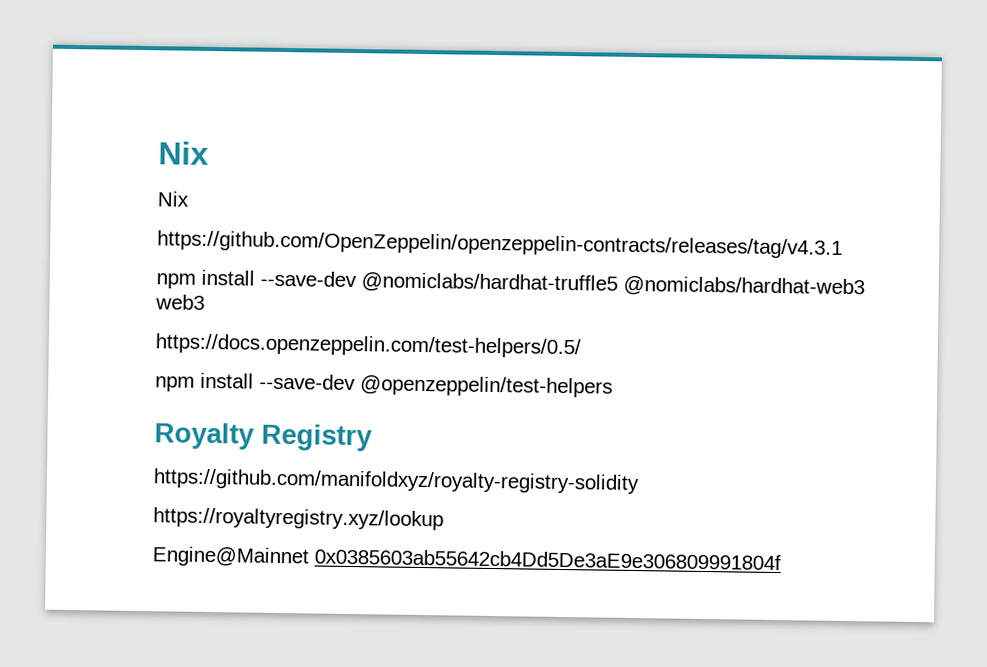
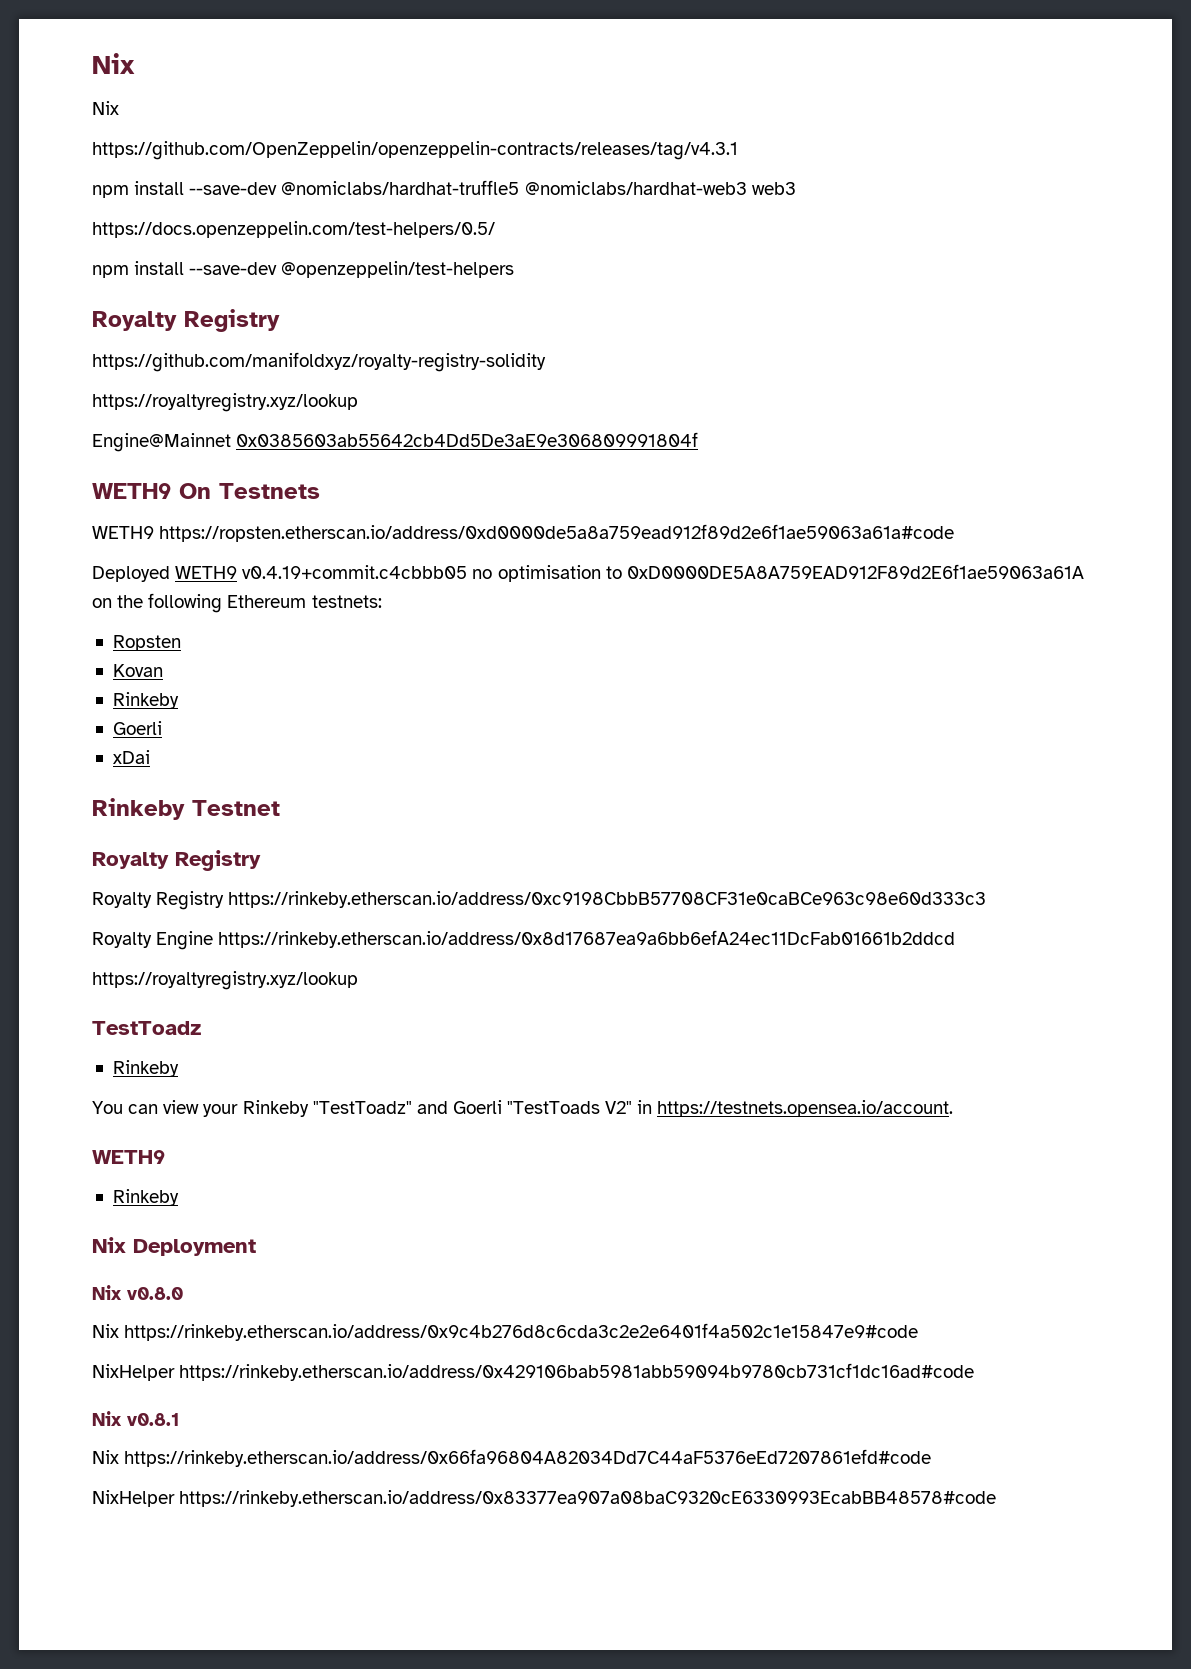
+ WETH9 On Testnets
+ WETH9 https://ropsten.etherscan.io/address/0xd0000de5a8a759ead912f89d2e6f1ae59063a61a#code
+ Deployed WETH9 v0.4.19+commit.c4cbbb05 no optimisation to 0xD0000DE5A8A759EAD912F89d2E6f1ae59063a61A on the following Ethereum testnets:
+ Ropsten
+ Kovan
+ Rinkeby
+ Goerli
+ xDai
+ Rinkeby Testnet
+ Royalty Registry
+ Royalty Registry https://rinkeby.etherscan.io/address/0xc9198CbbB57708CF31e0caBCe963c98e60d333c3
+ Royalty Engine https://rinkeby.etherscan.io/address/0x8d17687ea9a6bb6efA24ec11DcFab01661b2ddcd
+ https://royaltyregistry.xyz/lookup
+ TestToadz
+ Rinkeby
+ You can view your Rinkeby "TestToadz" and Goerli "TestToads V2" in https://testnets.opensea.io/account.
+ WETH9
+ Rinkeby
+ Nix Deployment
+ Nix v0.8.0
+ Nix https://rinkeby.etherscan.io/address/0x9c4b276d8c6cda3c2e2e6401f4a502c1e15847e9#code
+ NixHelper https://rinkeby.etherscan.io/address/0x429106bab5981abb59094b9780cb731cf1dc16ad#code
+ Nix v0.8.1
+ Nix https://rinkeby.etherscan.io/address/0x66fa96804A82034Dd7C44aF5376eEd7207861efd#code
+ NixHelper https://rinkeby.etherscan.io/address/0x83377ea907a08baC9320cE6330993EcabBB48578#code

